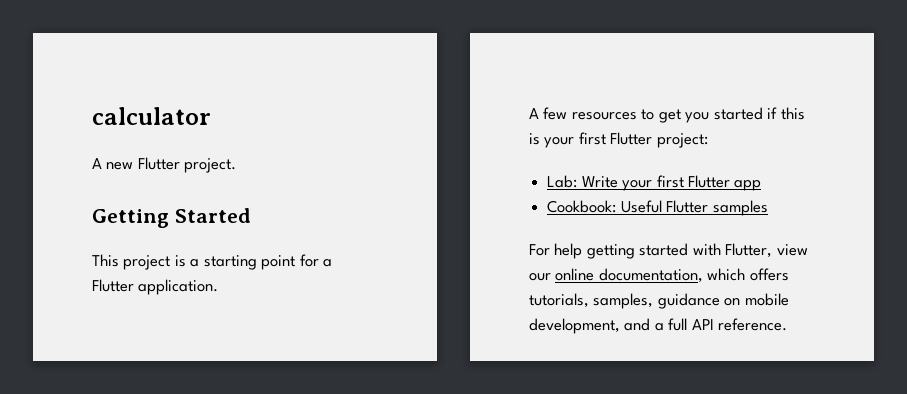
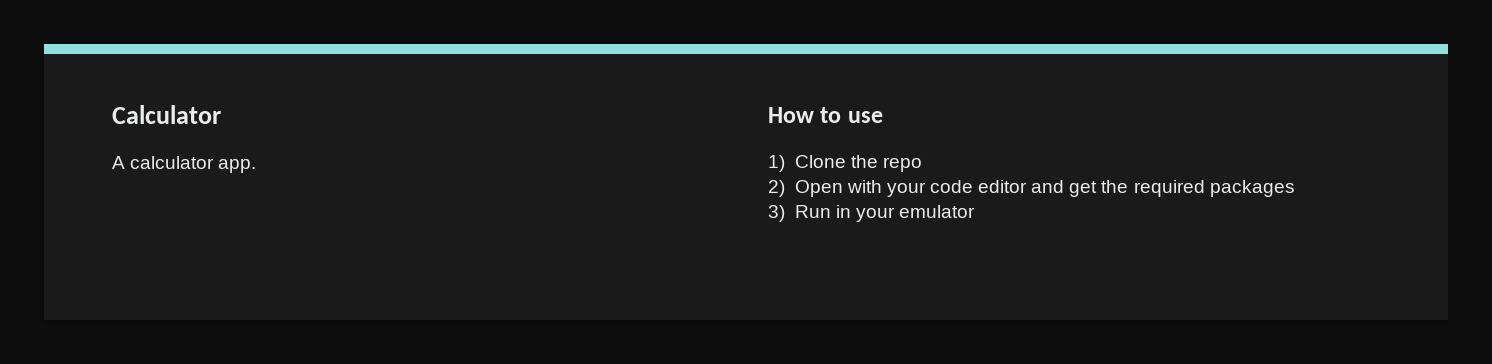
- calculator
- A new Flutter project.
- Getting Started
- This project is a starting point for a Flutter application.
- A few resources to get you started if this is your first Flutter project:
- Lab: Write your first Flutter app
- Cookbook: Useful Flutter samples
- For help getting started with Flutter, view our online documentation, which offers tutorials, samples, guidance on mobile development, and a full API reference.
+ Calculator
+ A calculator app.
+ How to use
+ 1) Clone the repo
+ 2) Open with your code editor and get the required packages
+ 3) Run in your emulator

